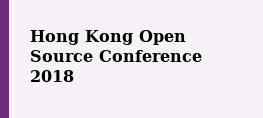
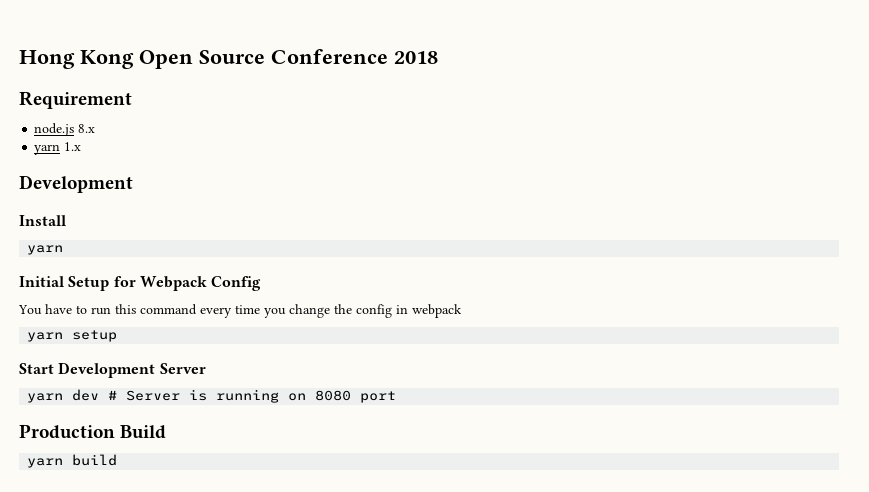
+ Requirement
+ node.js 8.x
+ yarn 1.x
+ Development
+ Install
+ yarn
+ Initial Setup for Webpack Config
+ You have to run this command every time you change the config in webpack
+ yarn setup
+ Start Development Server
+ yarn dev # Server is running on 8080 port
+ Production Build
+ yarn build

